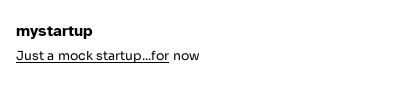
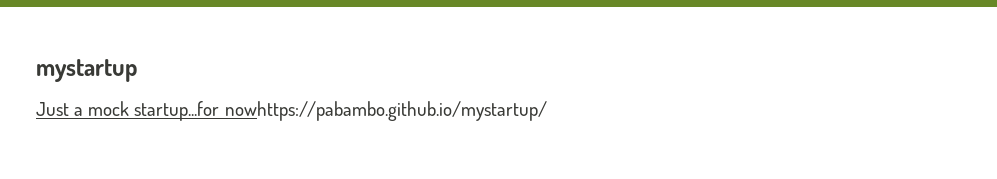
- Just a mock startup...for now
+ Just a mock startup...for nowhttps://pabambo.github.io/mystartup/

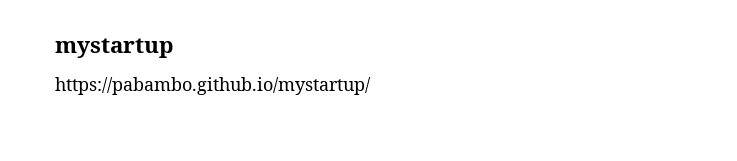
- Just a mock startup...for nowhttps://pabambo.github.io/mystartup/
+ https://pabambo.github.io/mystartup/

